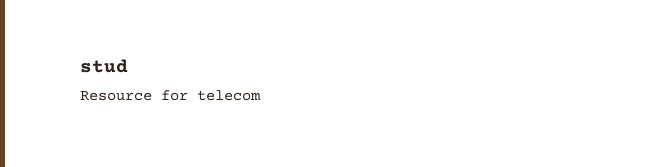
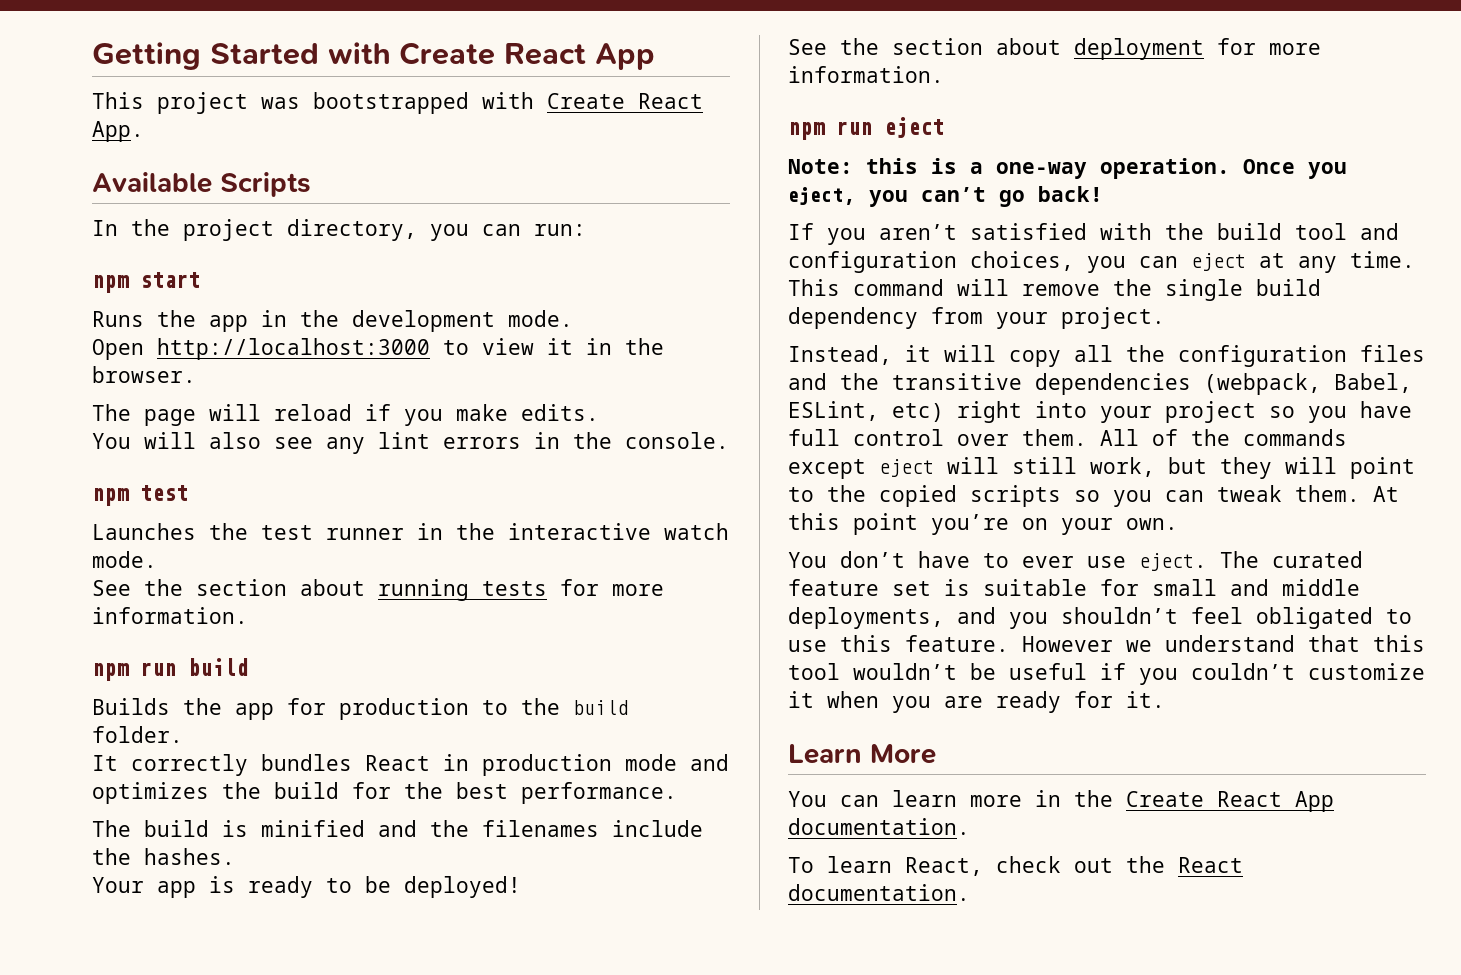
- stud
- Resource for telecom
+ Getting Started with Create React App
+ This project was bootstrapped with Create React App.
+ Available Scripts
+ In the project directory, you can run:
+ npm start
+ Runs the app in the development mode.
+ Open http://localhost:3000 to view it in the browser.
+ The page will reload if you make edits.
+ You will also see any lint errors in the console.
+ npm test
+ Launches the test runner in the interactive watch mode.
+ See the section about running tests for more information.
+ npm run build
+ Builds the app for production to the build folder.
+ It correctly bundles React in production mode and optimizes the build for the best performance.
+ The build is minified and the filenames include the hashes.
+ Your app is ready to be deployed!
+ See the section about deployment for more information.
+ npm run eject
+ Note: this is a one-way operation. Once you eject, you can’t go back!
+ If you aren’t satisfied with the build tool and configuration choices, you can eject at any time. This command will remove the single build dependency from your project.
+ Instead, it will copy all the configuration files and the transitive dependencies (webpack, Babel, ESLint, etc) right into your project so you have full control over them. All of the commands except eject will still work, but they will point to the copied scripts so you can tweak them. At this point you’re on your own.
+ You don’t have to ever use eject. The curated feature set is suitable for small and middle deployments, and you shouldn’t feel obligated to use this feature. However we understand that this tool wouldn’t be useful if you couldn’t customize it when you are ready for it.
+ Learn More
+ You can learn more in the Create React App documentation.
+ To learn React, check out the React documentation.

